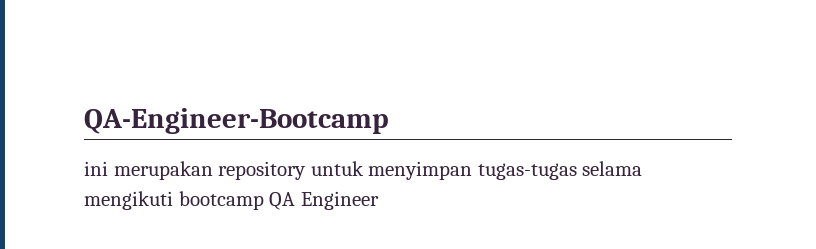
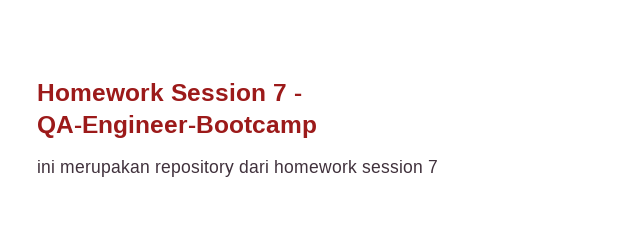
- QA-Engineer-Bootcamp
+ Homework Session 7 - QA-Engineer-Bootcamp
- ini merupakan repository untuk menyimpan tugas-tugas selama mengikuti bootcamp QA Engineer
+ ini merupakan repository dari homework session 7

